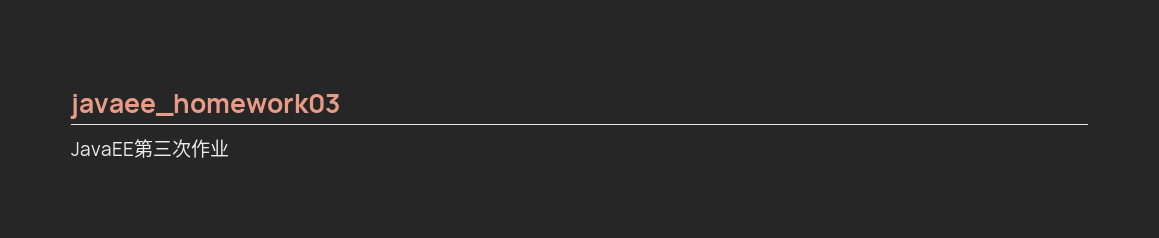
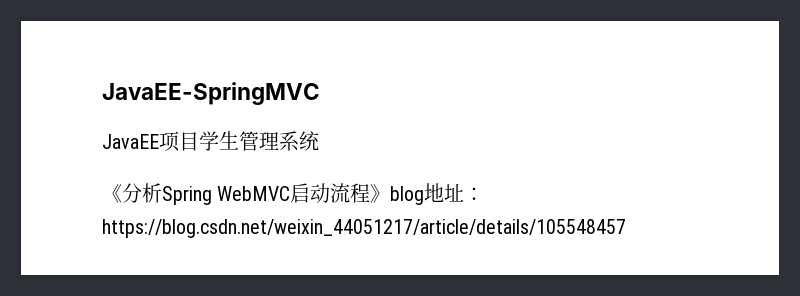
- javaee_homework03
+ JavaEE-SpringMVC
- JavaEE第三次作业
+ JavaEE项目学生管理系统
+ 《分析Spring WebMVC启动流程》blog地址：https://blog.csdn.net/weixin_44051217/article/details/105548457

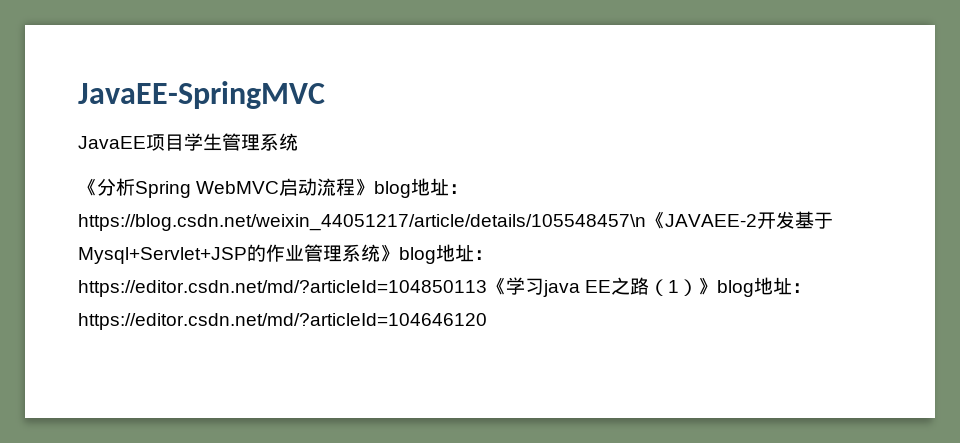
- 《分析Spring WebMVC启动流程》blog地址：https://blog.csdn.net/weixin_44051217/article/details/105548457
+ 《分析Spring WebMVC启动流程》blog地址：https://blog.csdn.net/weixin_44051217/article/details/105548457\n《JAVAEE-2开发基于Mysql+Servlet+JSP的作业管理系统》blog地址：https://editor.csdn.net/md/?articleId=104850113《学习java EE之路（1）》blog地址：https://editor.csdn.net/md/?articleId=104646120

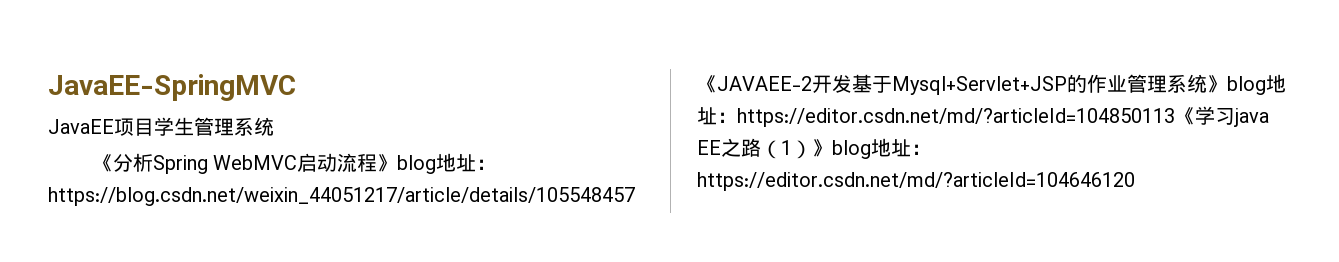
- 《分析Spring WebMVC启动流程》blog地址：https://blog.csdn.net/weixin_44051217/article/details/105548457\n《JAVAEE-2开发基于Mysql+Servlet+JSP的作业管理系统》blog地址：https://editor.csdn.net/md/?articleId=104850113《学习java EE之路（1）》blog地址：https://editor.csdn.net/md/?articleId=104646120
+ 《分析Spring WebMVC启动流程》blog地址：https://blog.csdn.net/weixin_44051217/article/details/105548457《JAVAEE-2开发基于Mysql+Servlet+JSP的作业管理系统》blog地址：https://editor.csdn.net/md/?articleId=104850113《学习java EE之路（1）》blog地址：https://editor.csdn.net/md/?articleId=104646120

